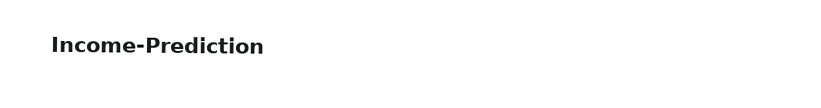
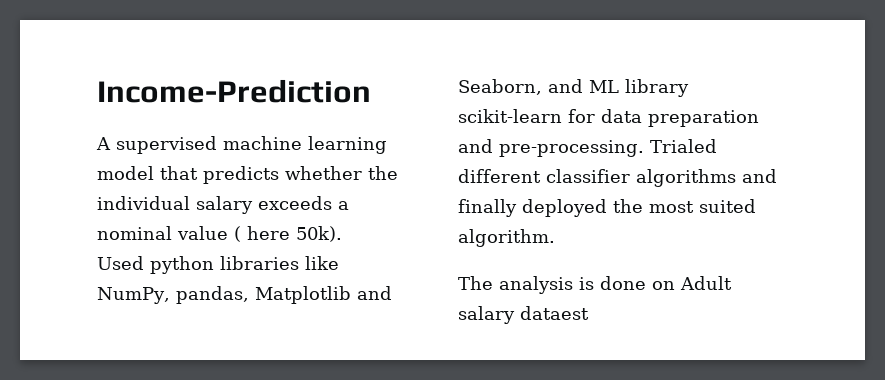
+ A supervised machine learning model that predicts whether the individual salary exceeds a nominal value ( here 50k).
+ Used python libraries like NumPy, pandas, Matplotlib and Seaborn, and ML library scikit-learn for data preparation and pre-processing. Trialed different classifier algorithms and finally deployed the most suited algorithm.
+ The analysis is done on Adult salary dataest

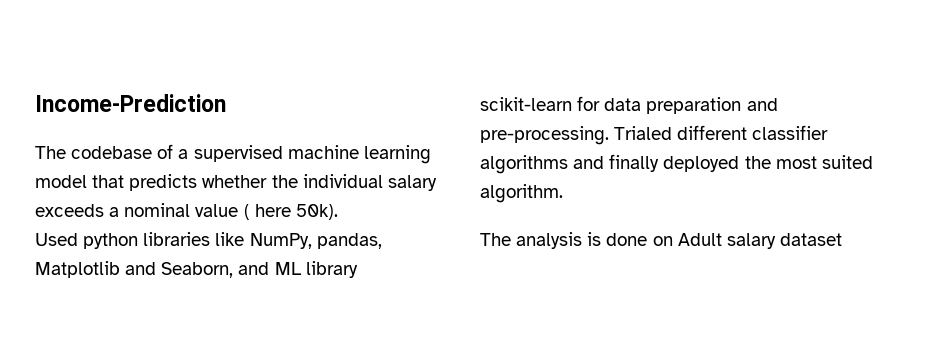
- A supervised machine learning model that predicts whether the individual salary exceeds a nominal value ( here 50k).
+ The codebase of a supervised machine learning model that predicts whether the individual salary exceeds a nominal value ( here 50k).
- The analysis is done on Adult salary dataest
+ The analysis is done on Adult salary dataset

